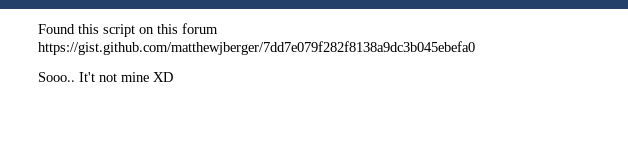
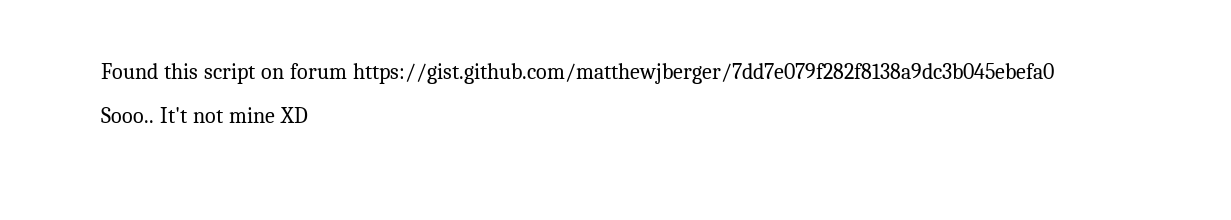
- Found this script on this forum https://gist.github.com/matthewjberger/7dd7e079f282f8138a9dc3b045ebefa0
+ Found this script on forum https://gist.github.com/matthewjberger/7dd7e079f282f8138a9dc3b045ebefa0

